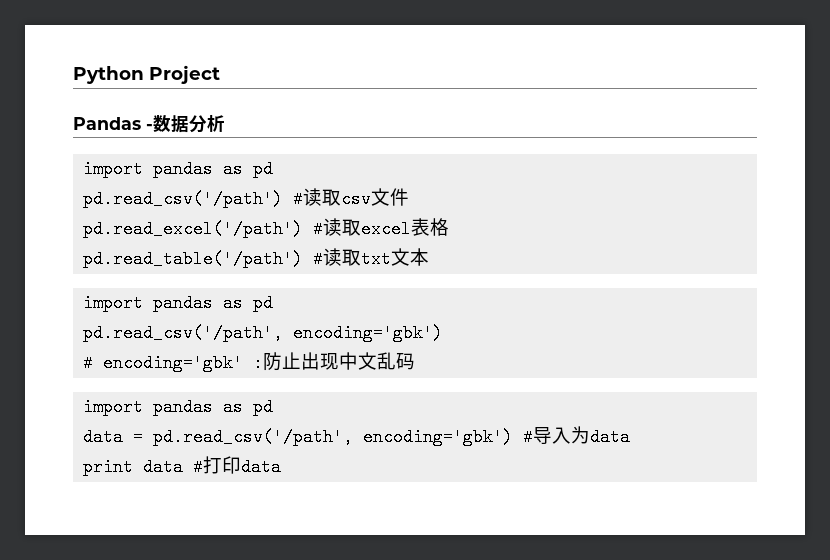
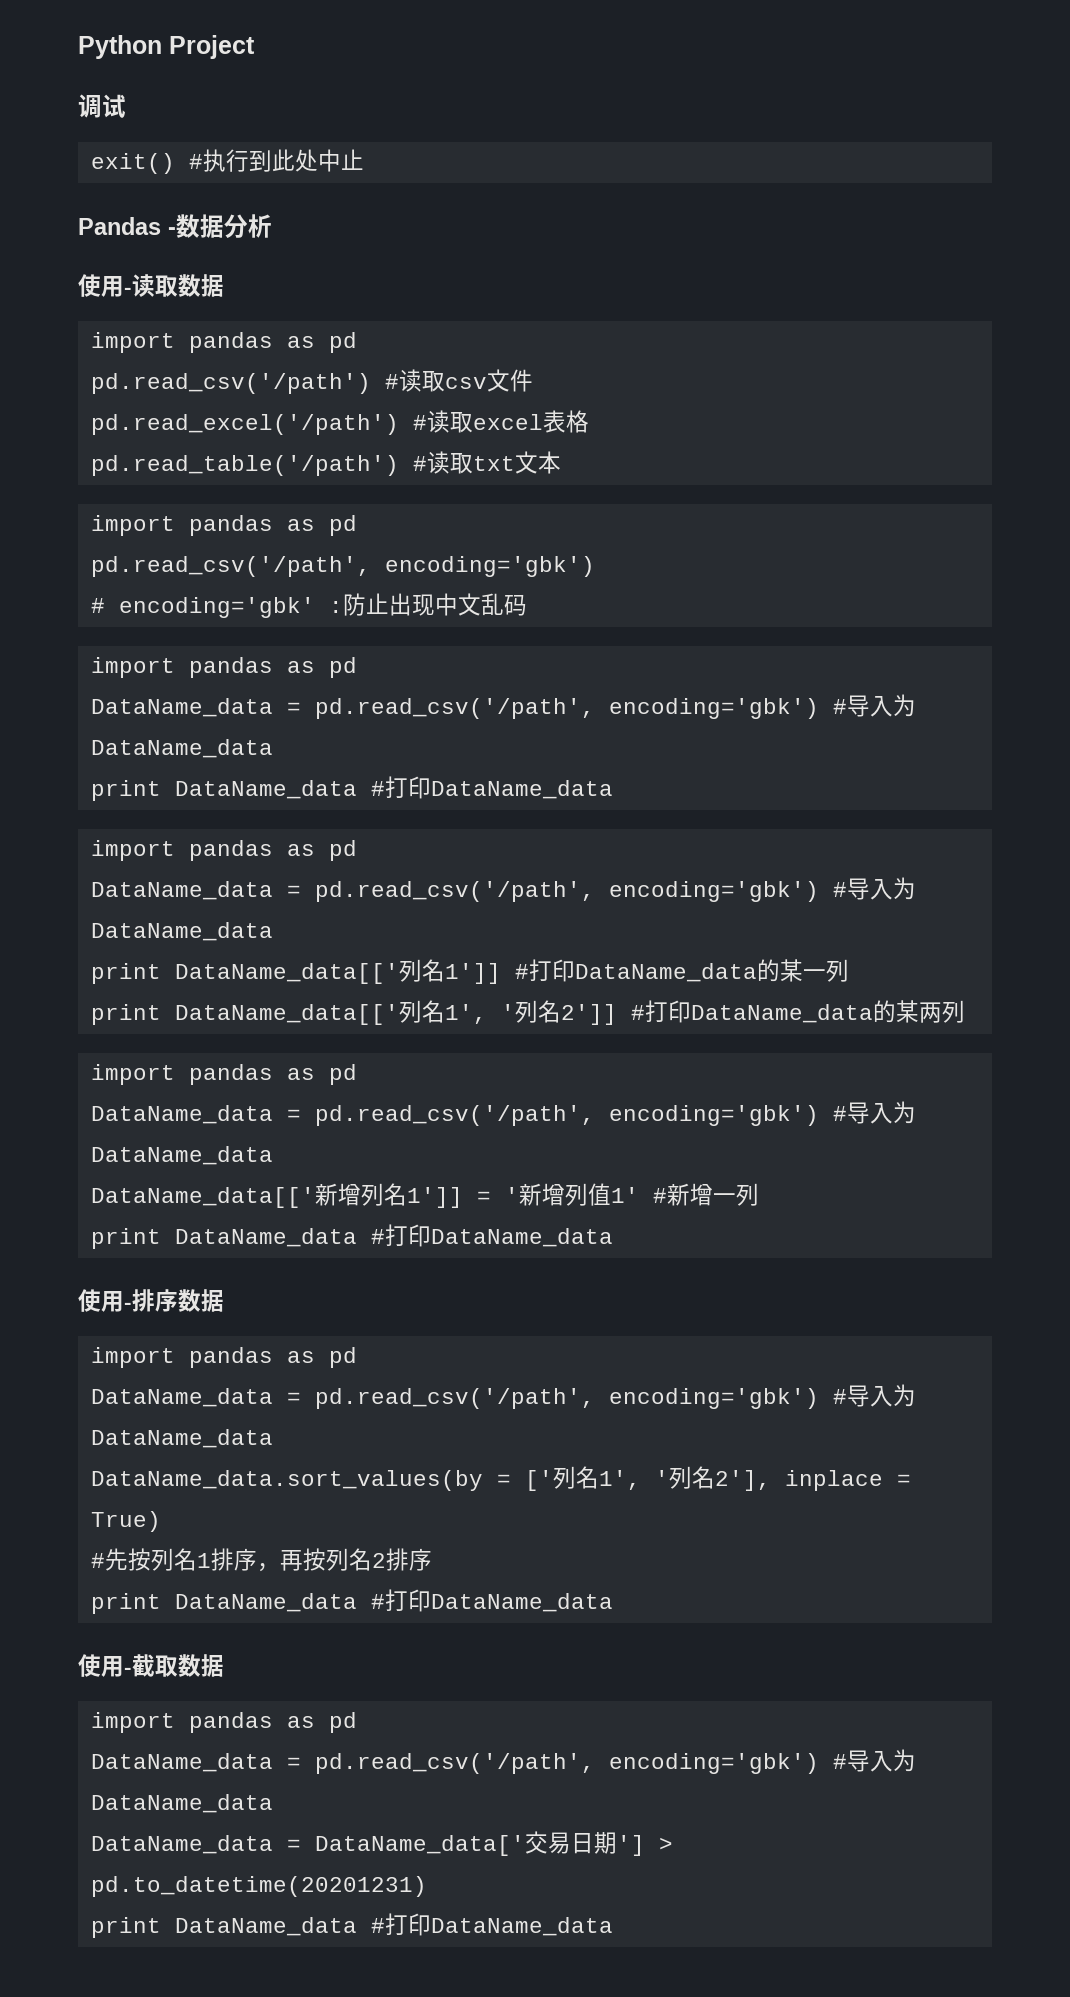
+ 调试
+ exit() #执行到此处中止
+ 使用-读取数据
  # encoding='gbk' :防止出现中文乱码
  import pandas as pd
- data = pd.read_csv('/path', encoding='gbk') #导入为data
- print data #打印data
+ DataName_data = pd.read_csv('/path', encoding='gbk') #导入为DataName_data
+ print DataName_data #打印DataName_data
+ import pandas as pd
+ DataName_data = pd.read_csv('/path', encoding='gbk') #导入为DataName_data
+ print DataName_data[['列名1']] #打印DataName_data的某一列
+ print DataName_data[['列名1', '列名2']] #打印DataName_data的某两列
+ import pandas as pd
+ DataName_data = pd.read_csv('/path', encoding='gbk') #导入为DataName_data
+ DataName_data[['新增列名1']] = '新增列值1' #新增一列
+ print DataName_data #打印DataName_data
+ 使用-排序数据
+ import pandas as pd
+ DataName_data = pd.read_csv('/path', encoding='gbk') #导入为DataName_data
+ DataName_data.sort_values(by = ['列名1', '列名2'], inplace = True)
+ #先按列名1排序，再按列名2排序
+ print DataName_data #打印DataName_data
+ 使用-截取数据
+ import pandas as pd
+ DataName_data = pd.read_csv('/path', encoding='gbk') #导入为DataName_data
+ DataName_data = DataName_data['交易日期'] > pd.to_datetime(20201231)
+ print DataName_data #打印DataName_data

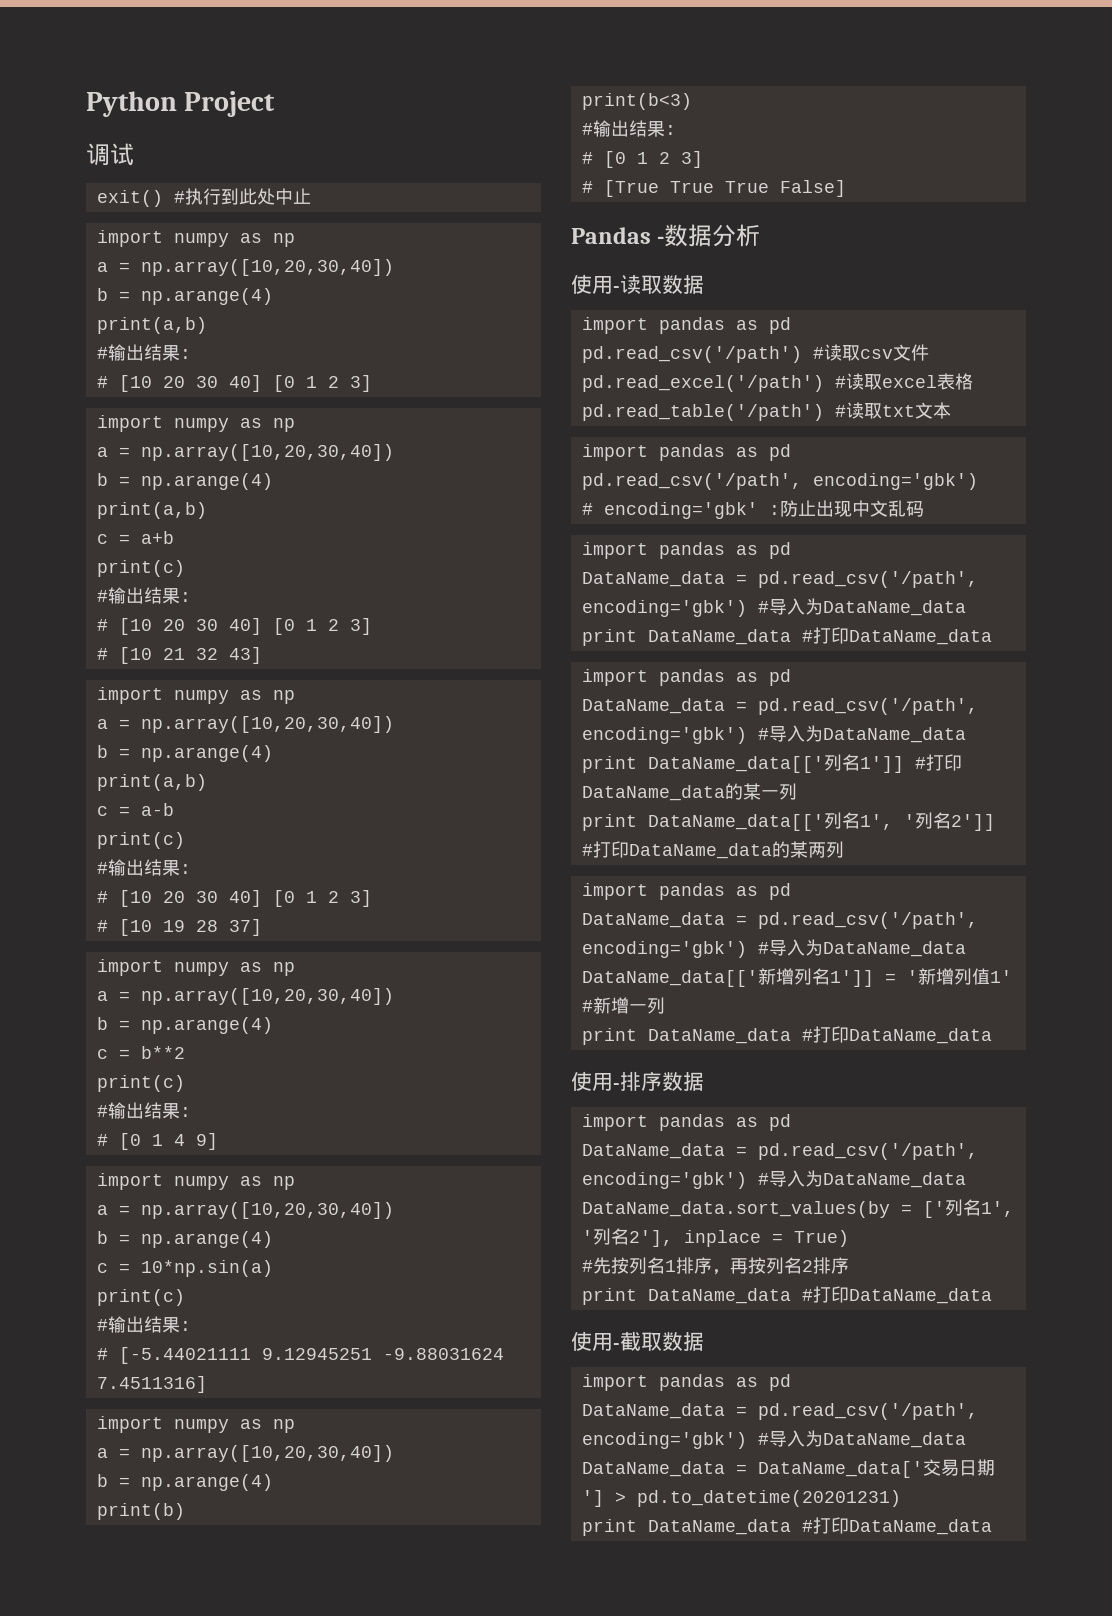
  exit() #执行到此处中止
+ import numpy as np
+ a = np.array([10,20,30,40])
+ b = np.arange(4)
+ print(a,b)
+ #输出结果:
+ # [10 20 30 40] [0 1 2 3]
+ import numpy as np
+ a = np.array([10,20,30,40])
+ b = np.arange(4)
+ print(a,b)
+ c = a+b
+ print(c)
+ #输出结果:
+ # [10 20 30 40] [0 1 2 3]
+ # [10 21 32 43]
+ import numpy as np
+ a = np.array([10,20,30,40])
+ b = np.arange(4)
+ print(a,b)
+ c = a-b
+ print(c)
+ #输出结果:
+ # [10 20 30 40] [0 1 2 3]
+ # [10 19 28 37]
+ import numpy as np
+ a = np.array([10,20,30,40])
+ b = np.arange(4)
+ c = b**2
+ print(c)
+ #输出结果:
+ # [0 1 4 9]
+ import numpy as np
+ a = np.array([10,20,30,40])
+ b = np.arange(4)
+ c = 10*np.sin(a)
+ print(c)
+ #输出结果:
+ # [-5.44021111 9.12945251 -9.88031624 7.4511316]
+ import numpy as np
+ a = np.array([10,20,30,40])
+ b = np.arange(4)
+ print(b)
+ print(b<3)
+ #输出结果:
+ # [0 1 2 3]
+ # [True True True False]

